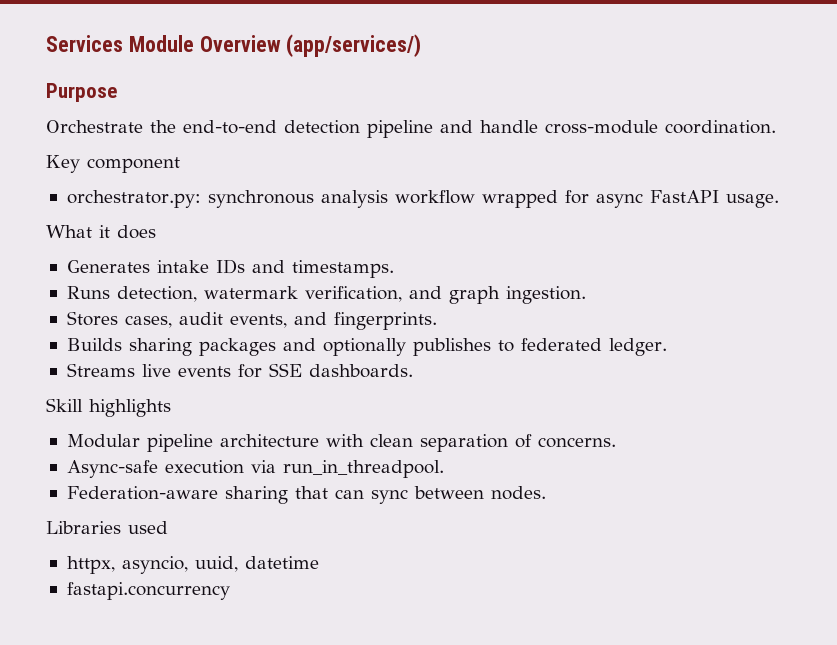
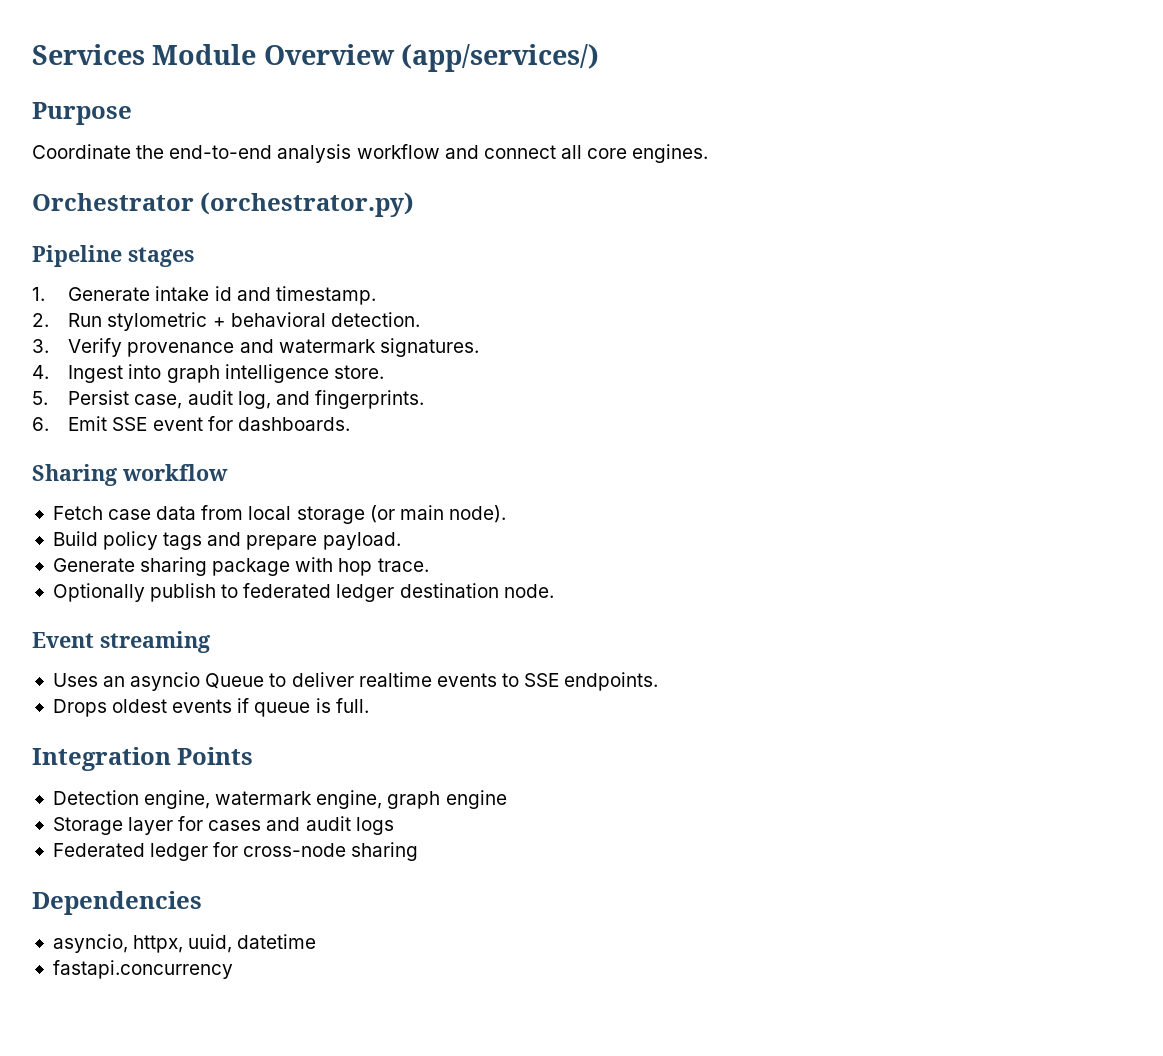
- Orchestrate the end-to-end detection pipeline and handle cross-module coordination.
- Key component
- orchestrator.py: synchronous analysis workflow wrapped for async FastAPI usage.
- What it does
- Generates intake IDs and timestamps.
- Runs detection, watermark verification, and graph ingestion.
- Stores cases, audit events, and fingerprints.
- Builds sharing packages and optionally publishes to federated ledger.
- Streams live events for SSE dashboards.
- Skill highlights
- Modular pipeline architecture with clean separation of concerns.
- Async-safe execution via run_in_threadpool.
- Federation-aware sharing that can sync between nodes.
- Libraries used
- httpx, asyncio, uuid, datetime
+ Coordinate the end-to-end analysis workflow and connect all core engines.
+ Orchestrator (orchestrator.py)
+ Pipeline stages
+ 1. Generate intake id and timestamp.
+ 2. Run stylometric + behavioral detection.
+ 3. Verify provenance and watermark signatures.
+ 4. Ingest into graph intelligence store.
+ 5. Persist case, audit log, and fingerprints.
+ 6. Emit SSE event for dashboards.
+ Sharing workflow
+ Fetch case data from local storage (or main node).
+ Build policy tags and prepare payload.
+ Generate sharing package with hop trace.
+ Optionally publish to federated ledger destination node.
+ Event streaming
+ Uses an asyncio Queue to deliver realtime events to SSE endpoints.
+ Drops oldest events if queue is full.
+ Integration Points
+ Detection engine, watermark engine, graph engine
+ Storage layer for cases and audit logs
+ Federated ledger for cross-node sharing
+ Dependencies
+ asyncio, httpx, uuid, datetime

